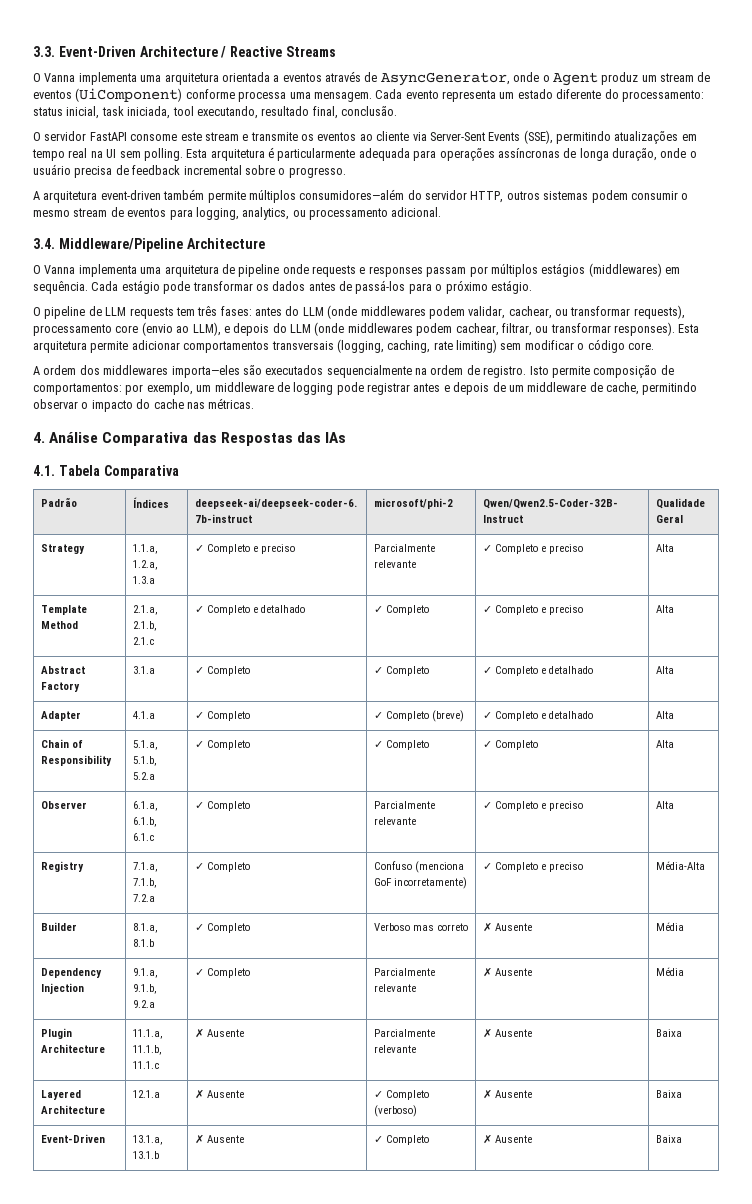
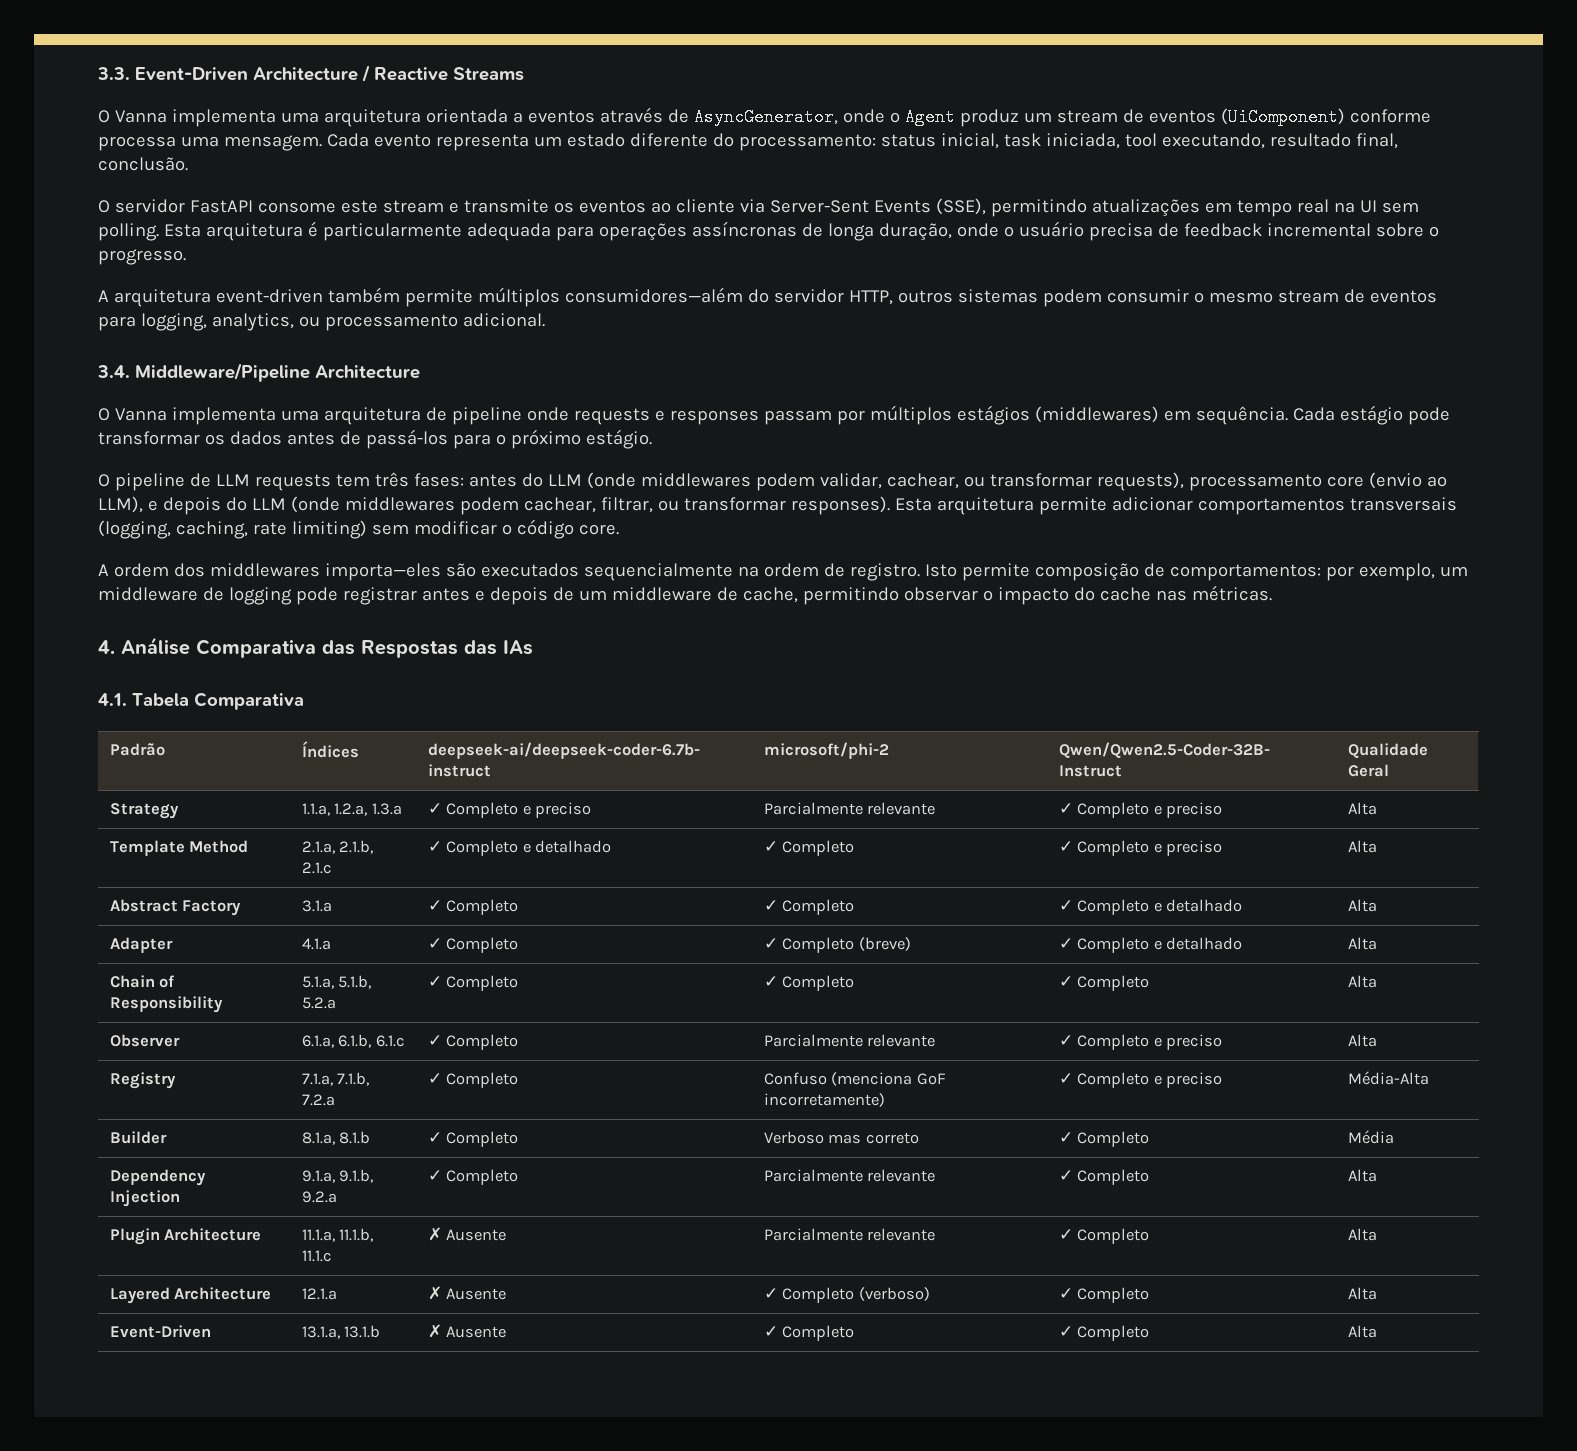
- Builder | 8.1.a, 8.1.b | ✓ Completo | Verboso mas correto | ✗ Ausente | Média
+ Builder | 8.1.a, 8.1.b | ✓ Completo | Verboso mas correto | ✓ Completo | Média
- Dependency Injection | 9.1.a, 9.1.b, 9.2.a | ✓ Completo | Parcialmente relevante | ✗ Ausente | Média
+ Dependency Injection | 9.1.a, 9.1.b, 9.2.a | ✓ Completo | Parcialmente relevante | ✓ Completo | Alta
- Plugin Architecture | 11.1.a, 11.1.b, 11.1.c | ✗ Ausente | Parcialmente relevante | ✗ Ausente | Baixa
+ Plugin Architecture | 11.1.a, 11.1.b, 11.1.c | ✗ Ausente | Parcialmente relevante | ✓ Completo | Alta
- Layered Architecture | 12.1.a | ✗ Ausente | ✓ Completo (verboso) | ✗ Ausente | Baixa
+ Layered Architecture | 12.1.a | ✗ Ausente | ✓ Completo (verboso) | ✓ Completo | Alta
- Event-Driven | 13.1.a, 13.1.b | ✗ Ausente | ✓ Completo | ✗ Ausente | Baixa
+ Event-Driven | 13.1.a, 13.1.b | ✗ Ausente | ✓ Completo | ✓ Completo | Alta

